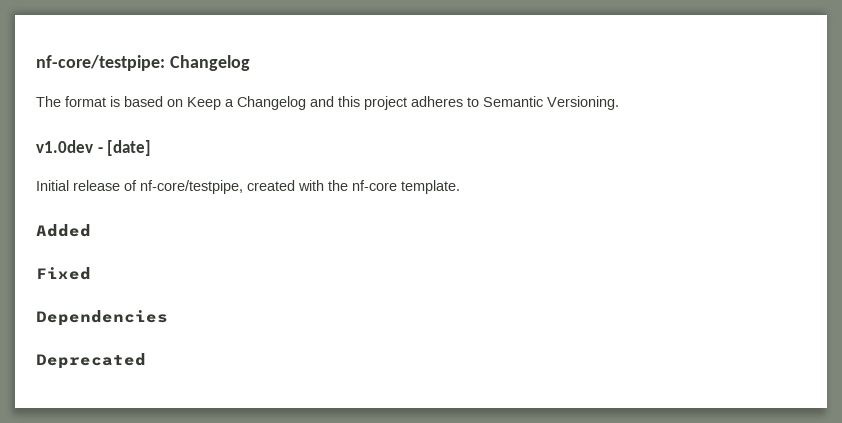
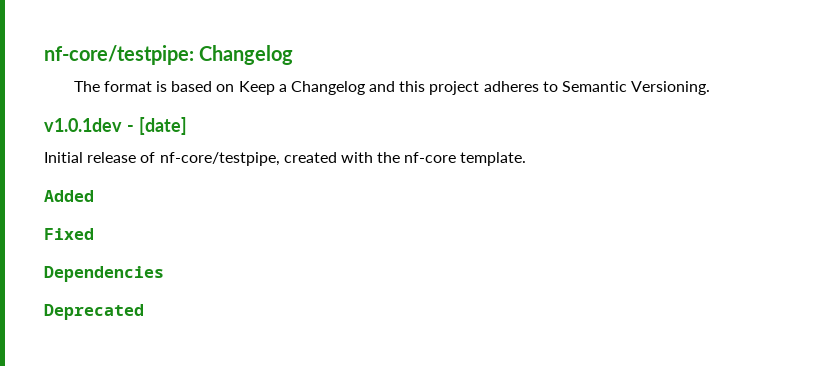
- v1.0dev - [date]
+ v1.0.1dev - [date]

